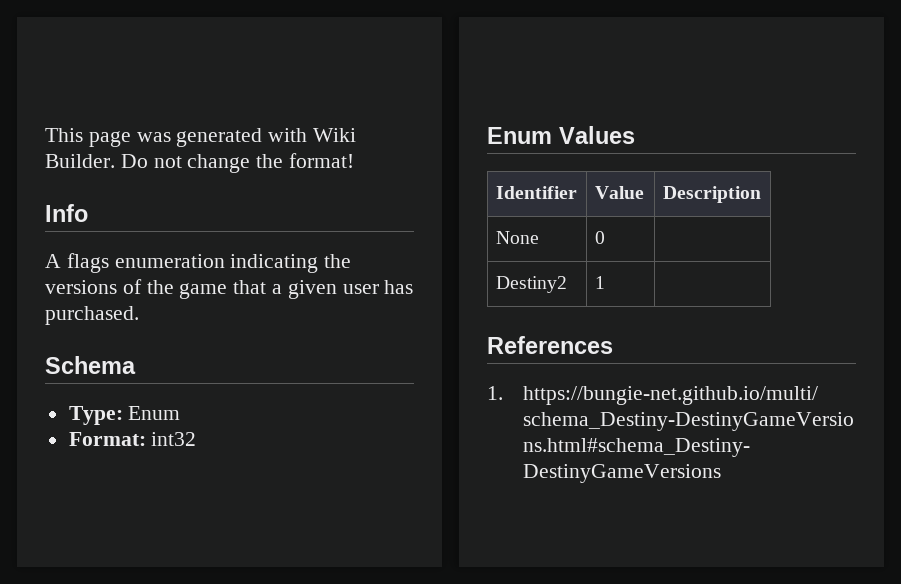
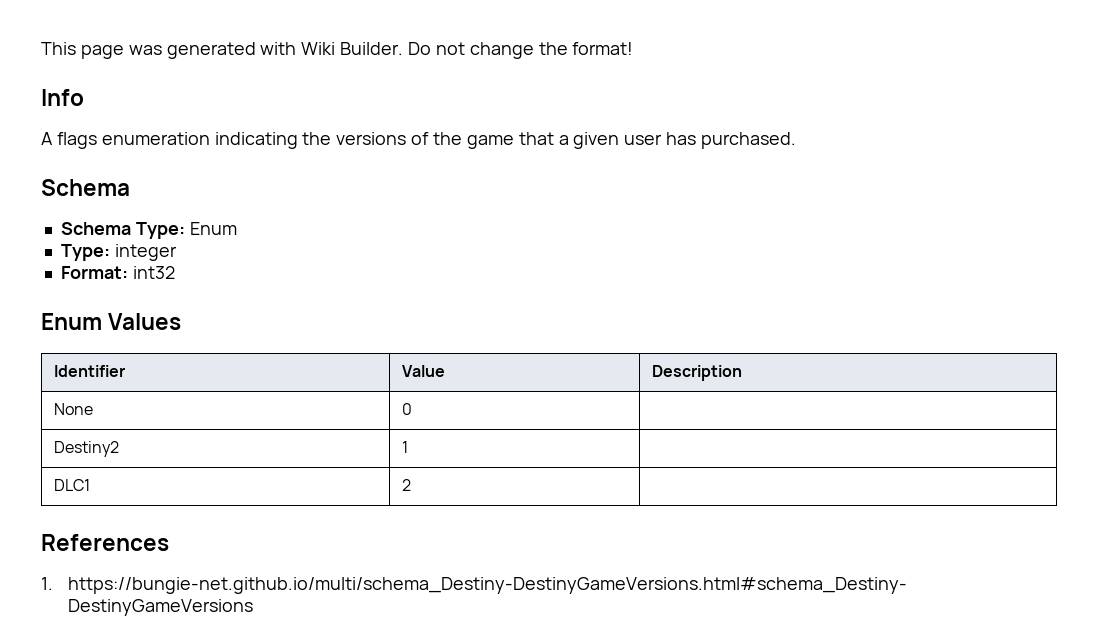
- Type: Enum
+ Schema Type: Enum
+ Type: integer
+ DLC1 | 2 |

